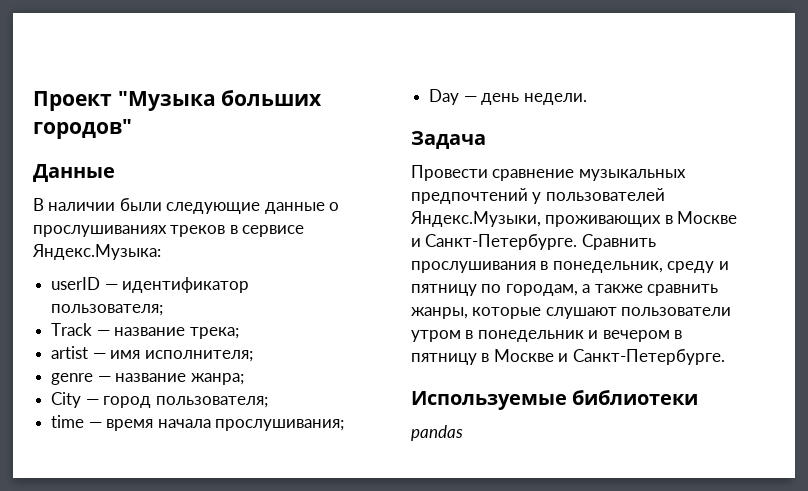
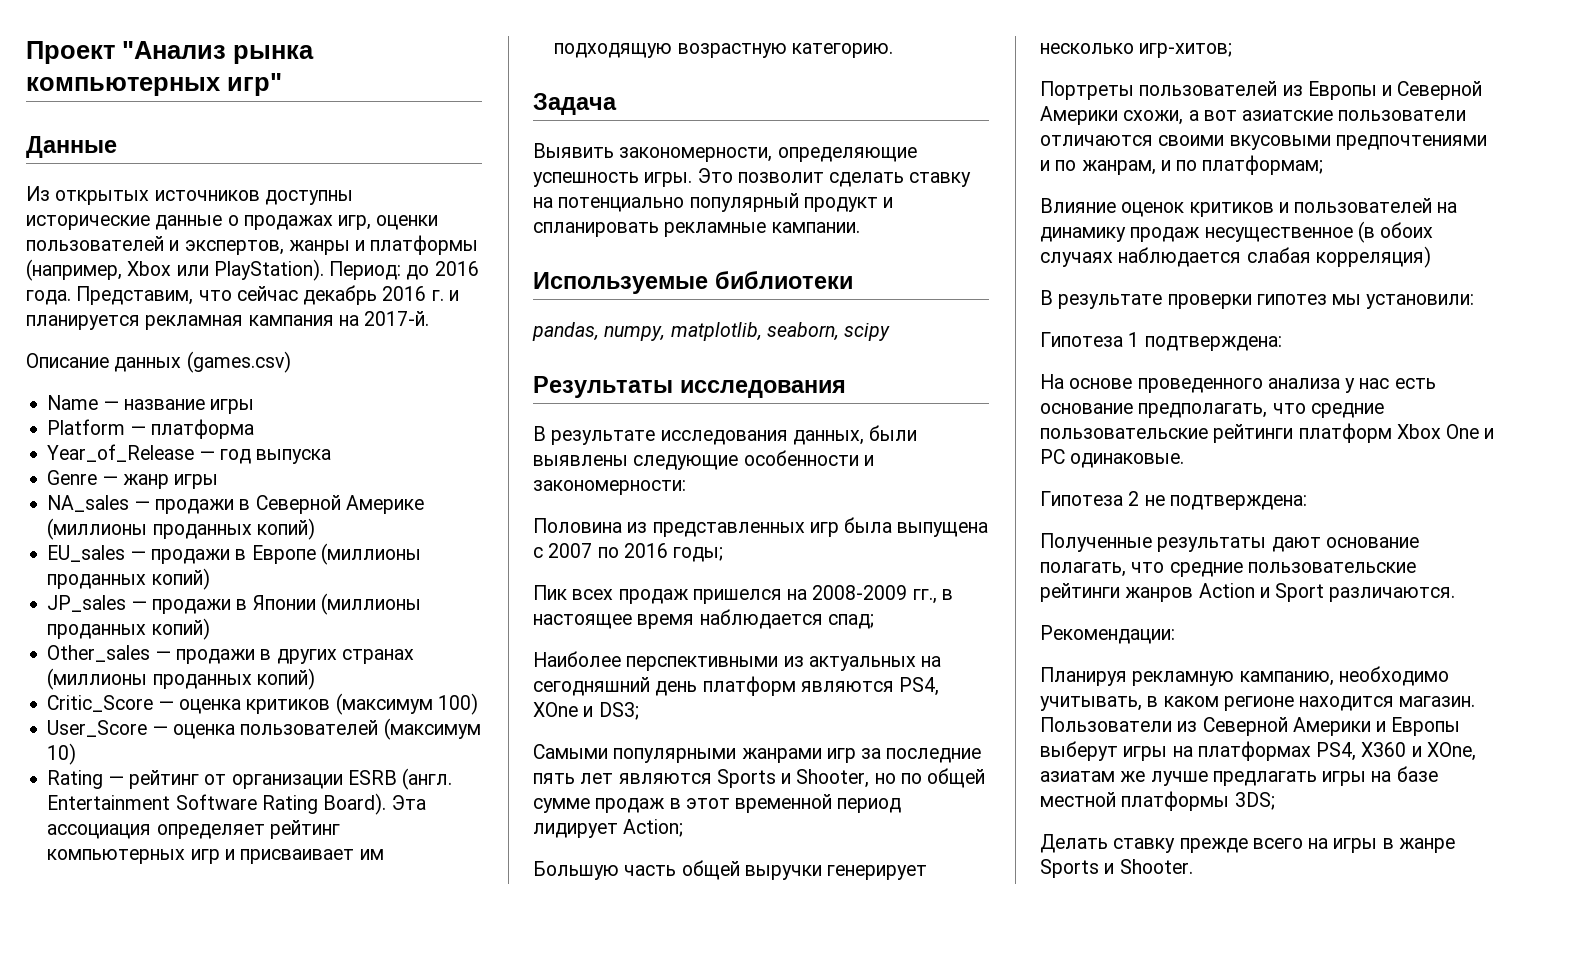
- Проект "Музыка больших городов"
+ Проект "Анализ рынка компьютерных игр"
  Данные
- В наличии были следующие данные о прослушиваниях треков в сервисе Яндекс.Музыка:
- userID — идентификатор пользователя;
- Track — название трека;
- artist — имя исполнителя;
- genre — название жанра;
- City — город пользователя;
- time — время начала прослушивания;
- Day — день недели.
+ Из открытых источников доступны исторические данные о продажах игр, оценки пользователей и экспертов, жанры и платформы (например, Xbox или PlayStation). Период: до 2016 года. Представим, что сейчас декабрь 2016 г. и планируется рекламная кампания на 2017-й.
+ Описание данных (games.csv)
+ Name — название игры
+ Platform — платформа
+ Year_of_Release — год выпуска
+ Genre — жанр игры
+ NA_sales — продажи в Северной Америке (миллионы проданных копий)
+ EU_sales — продажи в Европе (миллионы проданных копий)
+ JP_sales — продажи в Японии (миллионы проданных копий)
+ Other_sales — продажи в других странах (миллионы проданных копий)
+ Critic_Score — оценка критиков (максимум 100)
+ User_Score — оценка пользователей (максимум 10)
+ Rating — рейтинг от организации ESRB (англ. Entertainment Software Rating Board). Эта ассоциация определяет рейтинг компьютерных игр и присваивает им подходящую возрастную категорию.
  Задача
- Провести сравнение музыкальных предпочтений у пользователей Яндекс.Музыки, проживающих в Москве и Санкт-Петербурге. Сравнить прослушивания в понедельник, среду и пятницу по городам, а также сравнить жанры, которые слушают пользователи утром в понедельник и вечером в пятницу в Москве и Санкт-Петербурге.
+ Выявить закономерности, определяющие успешность игры. Это позволит сделать ставку на потенциально популярный продукт и спланировать рекламные кампании.
  Используемые библиотеки
- pandas
+ pandas, numpy, matplotlib, seaborn, scipy
+ Результаты исследования
+ В результате исследования данных, были выявлены следующие особенности и закономерности:
+ Половина из представленных игр была выпущена с 2007 по 2016 годы;
+ Пик всех продаж пришелся на 2008-2009 гг., в настоящее время наблюдается спад;
+ Наиболее перспективными из актуальных на сегодняшний день платформ являются PS4, XOne и DS3;
+ Самыми популярными жанрами игр за последние пять лет являются Sports и Shooter, но по общей сумме продаж в этот временной период лидирует Action;
+ Большую часть общей выручки генерирует несколько игр-хитов;
+ Портреты пользователей из Европы и Северной Америки схожи, а вот азиатские пользователи отличаются своими вкусовыми предпочтениями и по жанрам, и по платформам;
+ Влияние оценок критиков и пользователей на динамику продаж несущественное (в обоих случаях наблюдается слабая корреляция)
+ В результате проверки гипотез мы установили:
+ Гипотеза 1 подтверждена:
+ На основе проведенного анализа у нас есть основание предполагать, что средние пользовательские рейтинги платформ Xbox One и PC одинаковые.
+ Гипотеза 2 не подтверждена:
+ Полученные результаты дают основание полагать, что средние пользовательские рейтинги жанров Action и Sport различаются.
+ Рекомендации:
+ Планируя рекламную кампанию, необходимо учитывать, в каком регионе находится магазин. Пользователи из Северной Америки и Европы выберут игры на платформах PS4, X360 и XOne, азиатам же лучше предлагать игры на базе местной платформы 3DS;
+ Делать ставку прежде всего на игры в жанре Sports и Shooter.

